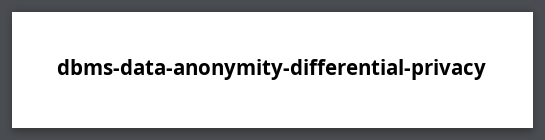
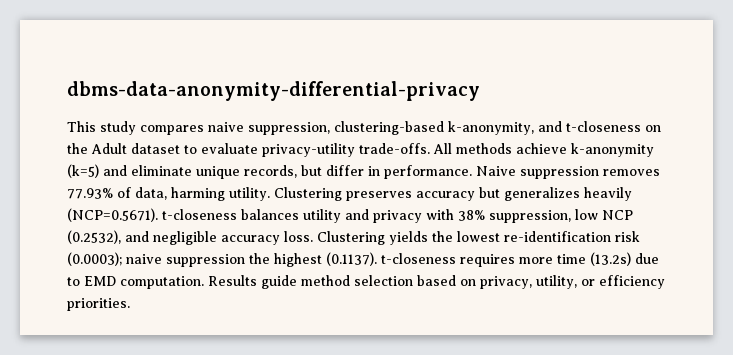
+ This study compares naive suppression, clustering-based k-anonymity, and t-closeness on the Adult dataset to evaluate privacy-utility trade-offs. All methods achieve k-anonymity (k=5) and eliminate unique records, but differ in performance. Naive suppression removes 77.93% of data, harming utility. Clustering preserves accuracy but generalizes heavily (NCP=0.5671). t-closeness balances utility and privacy with 38% suppression, low NCP (0.2532), and negligible accuracy loss. Clustering yields the lowest re-identification risk (0.0003); naive suppression the highest (0.1137). t-closeness requires more time (13.2s) due to EMD computation. Results guide method selection based on privacy, utility, or efficiency priorities.

